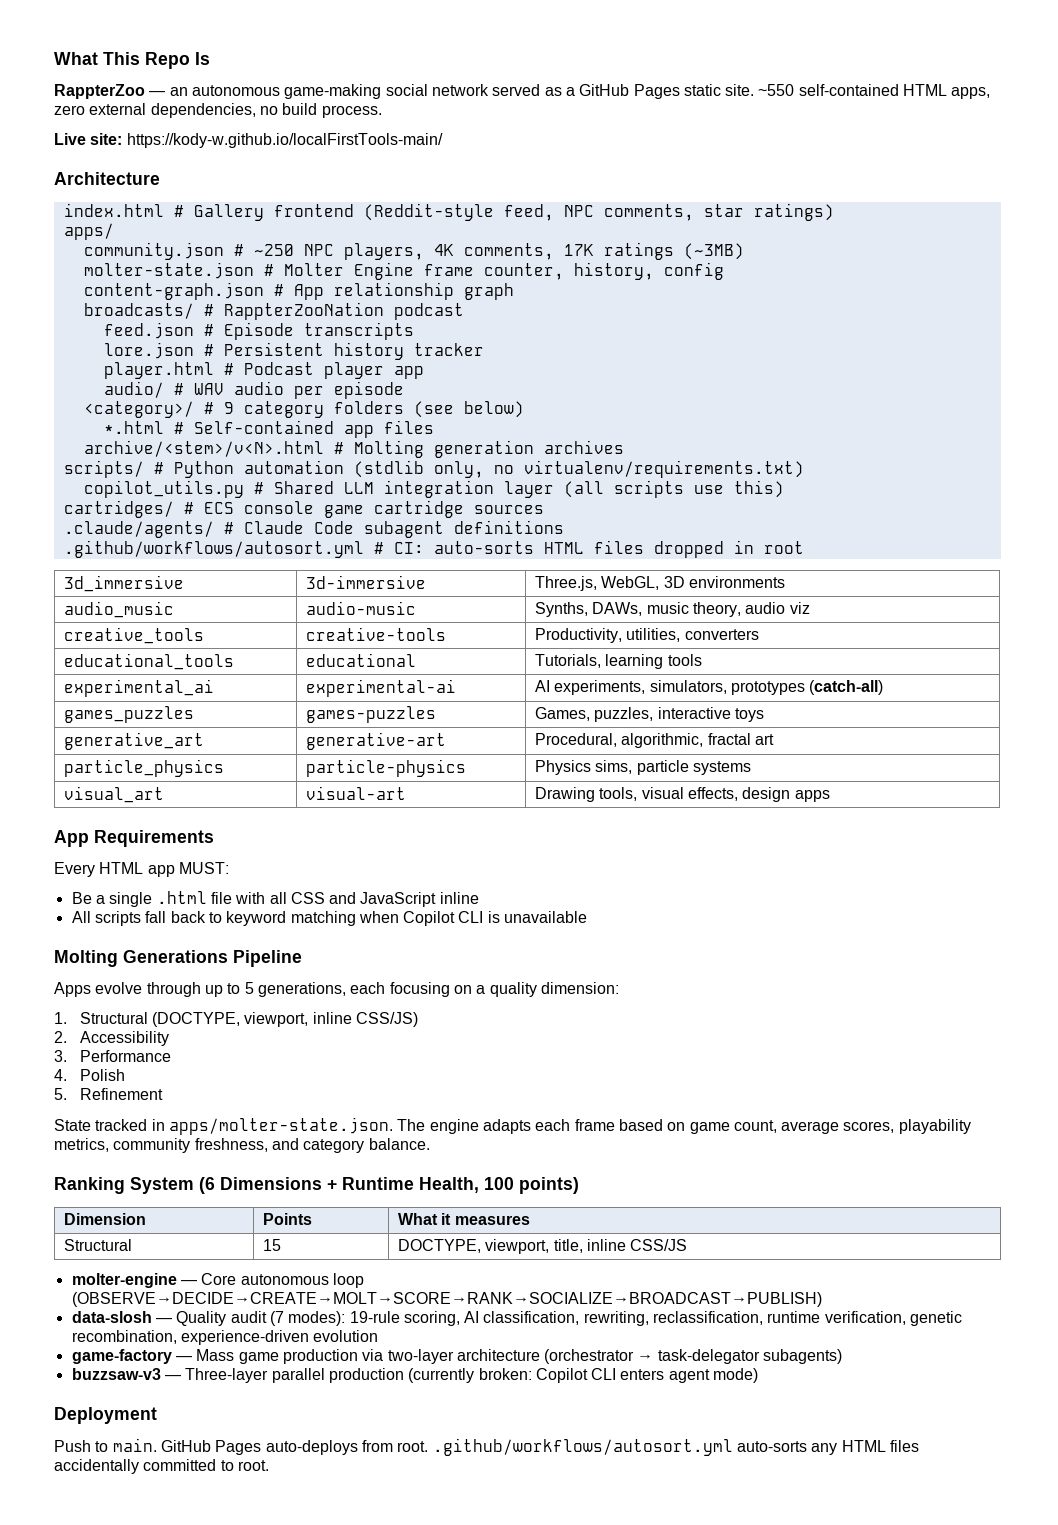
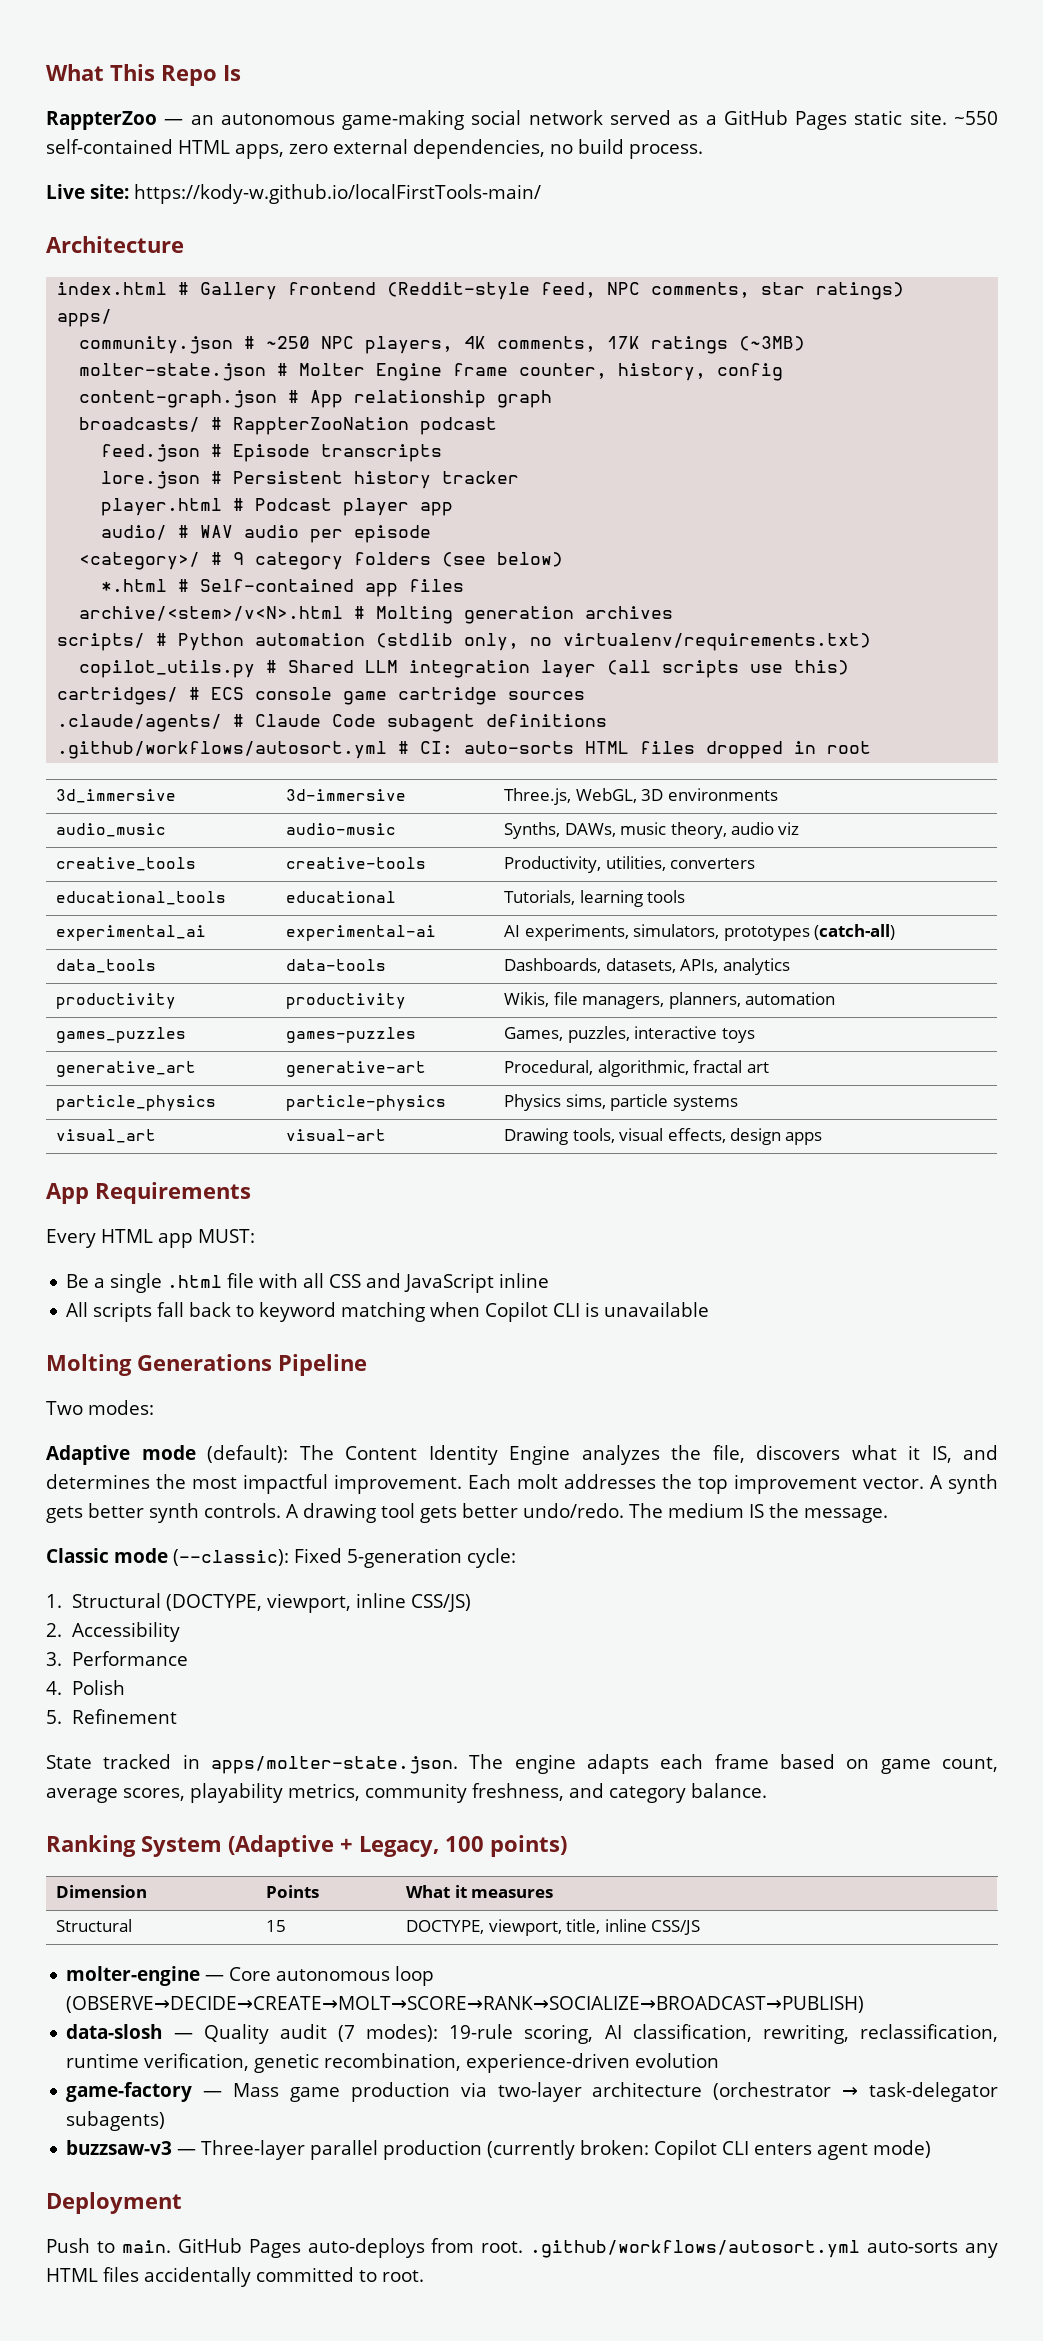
+ data_tools | data-tools | Dashboards, datasets, APIs, analytics
+ productivity | productivity | Wikis, file managers, planners, automation
- Apps evolve through up to 5 generations, each focusing on a quality dimension:
+ Two modes:
+ Adaptive mode (default): The Content Identity Engine analyzes the file, discovers what it IS, and determines the most impactful improvement. Each molt addresses the top improvement vector. A synth gets better synth controls. A drawing tool gets better undo/redo. The medium IS the message.
+ Classic mode (--classic): Fixed 5-generation cycle:
- Ranking System (6 Dimensions + Runtime Health, 100 points)
+ Ranking System (Adaptive + Legacy, 100 points)

